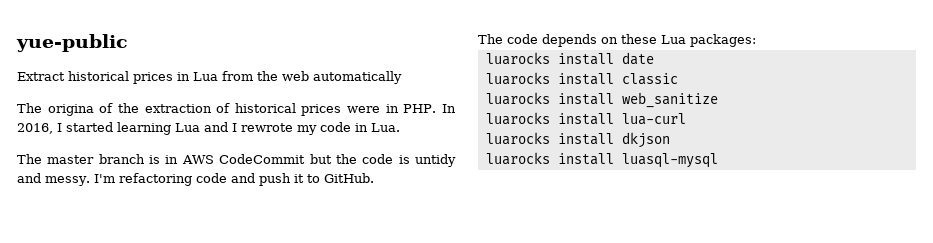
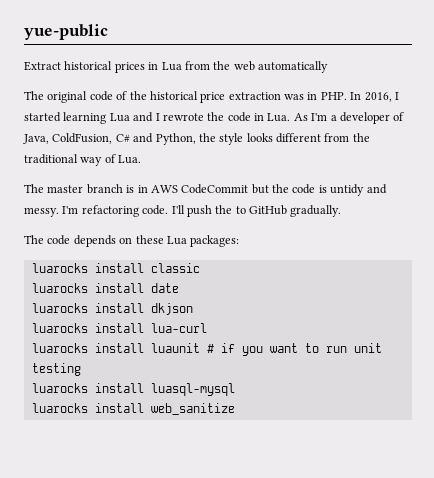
- The origina of the extraction of historical prices were in PHP. In 2016, I started learning Lua and I rewrote my code in Lua.
+ The original code of the historical price extraction was in PHP. In 2016, I started learning Lua and I rewrote the code in Lua. As I'm a developer of Java, ColdFusion, C# and Python, the style looks different from the traditional way of Lua.
- I'm refactoring code and push it to GitHub.
+ I'm refactoring code. I'll push the to GitHub gradually.
+ luarocks install classic
- luarocks install classic
- luarocks install web_sanitize
+ luarocks install dkjson
- luarocks install dkjson
+ luarocks install luaunit # if you want to run unit testing
+ luarocks install web_sanitize

